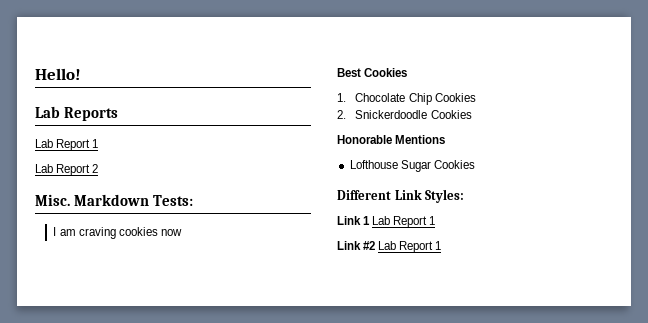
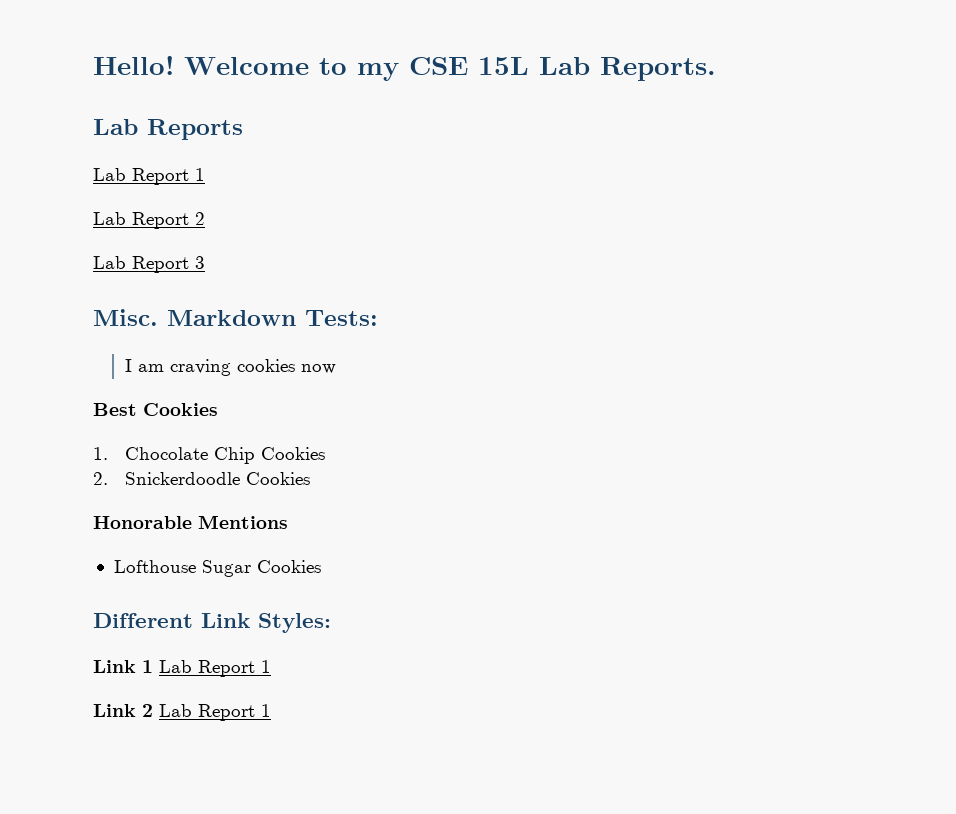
+ Welcome to my CSE 15L Lab Reports.
+ Lab Report 3
- Link #2 Lab Report 1
+ Link 2 Lab Report 1

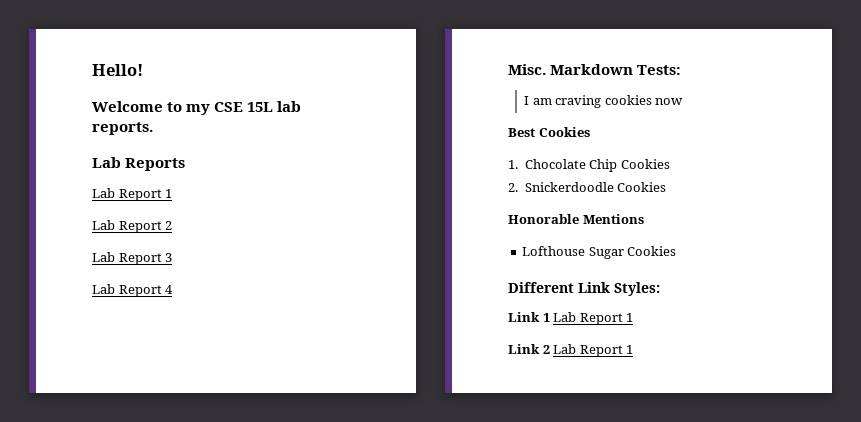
- Hello! Welcome to my CSE 15L Lab Reports.
+ Hello!
+ Welcome to my CSE 15L lab reports.
+ Lab Report 4

